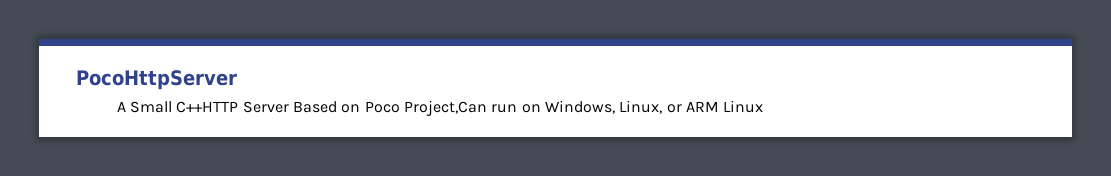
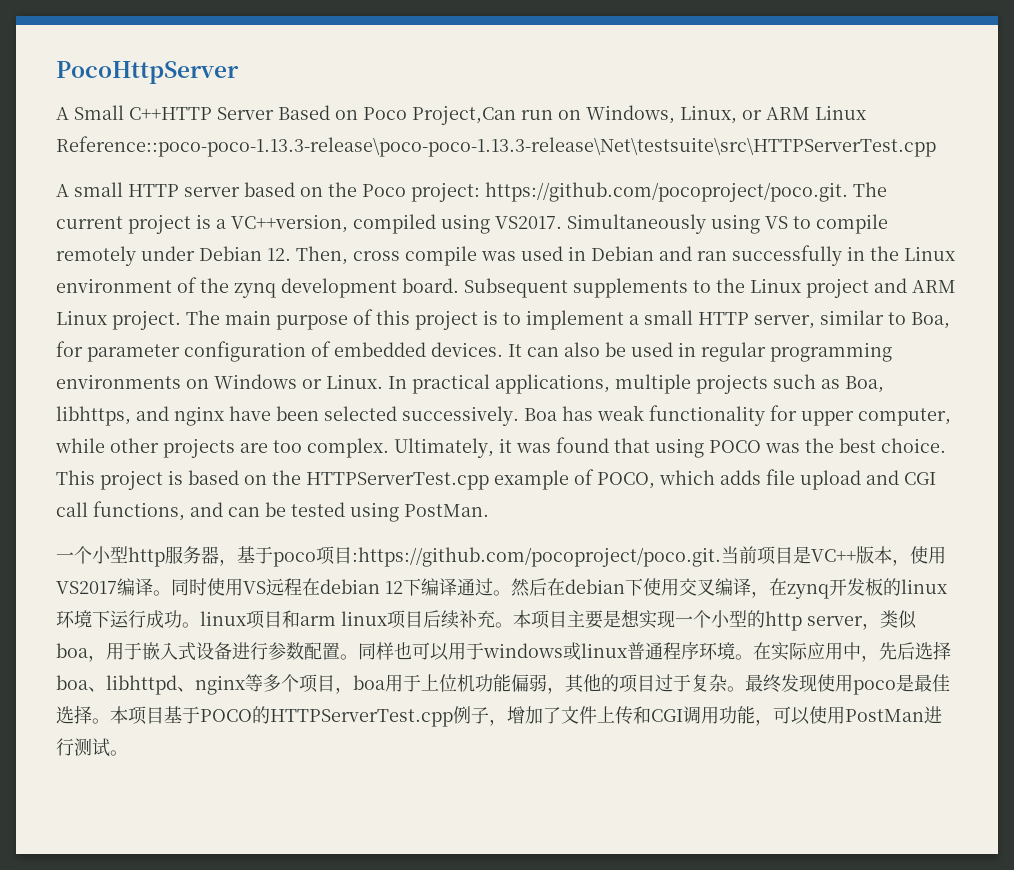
- A Small C++HTTP Server Based on Poco Project,Can run on Windows, Linux, or ARM Linux
+ A Small C++HTTP Server Based on Poco Project,Can run on Windows, Linux, or ARM Linux Reference::poco-poco-1.13.3-release\poco-poco-1.13.3-release\Net\testsuite\src\HTTPServerTest.cpp
+ A small HTTP server based on the Poco project: https://github.com/pocoproject/poco.git. The current project is a VC++version, compiled using VS2017. Simultaneously using VS to compile remotely under Debian 12. Then, cross compile was used in Debian and ran successfully in the Linux environment of the zynq development board. Subsequent supplements to the Linux project and ARM Linux project. The main purpose of this project is to implement a small HTTP server, similar to Boa, for parameter configuration of embedded devices. It can also be used in regular programming environments on Windows or Linux. In practical applications, multiple projects such as Boa, libhttps, and nginx have been selected successively. Boa has weak functionality for upper computer, while other projects are too complex. Ultimately, it was found that using POCO was the best choice. This project is based on the HTTPServerTest.cpp example of POCO, which adds file upload and CGI call functions, and can be tested using PostMan.
+ 一个小型http服务器，基于poco项目:https://github.com/pocoproject/poco.git.当前项目是VC++版本，使用VS2017编译。同时使用VS远程在debian 12下编译通过。然后在debian下使用交叉编译，在zynq开发板的linux环境下运行成功。linux项目和arm linux项目后续补充。本项目主要是想实现一个小型的http server，类似boa，用于嵌入式设备进行参数配置。同样也可以用于windows或linux普通程序环境。在实际应用中，先后选择boa、libhttpd、nginx等多个项目，boa用于上位机功能偏弱，其他的项目过于复杂。最终发现使用poco是最佳选择。本项目基于POCO的HTTPServerTest.cpp例子，增加了文件上传和CGI调用功能，可以使用PostMan进行测试。

